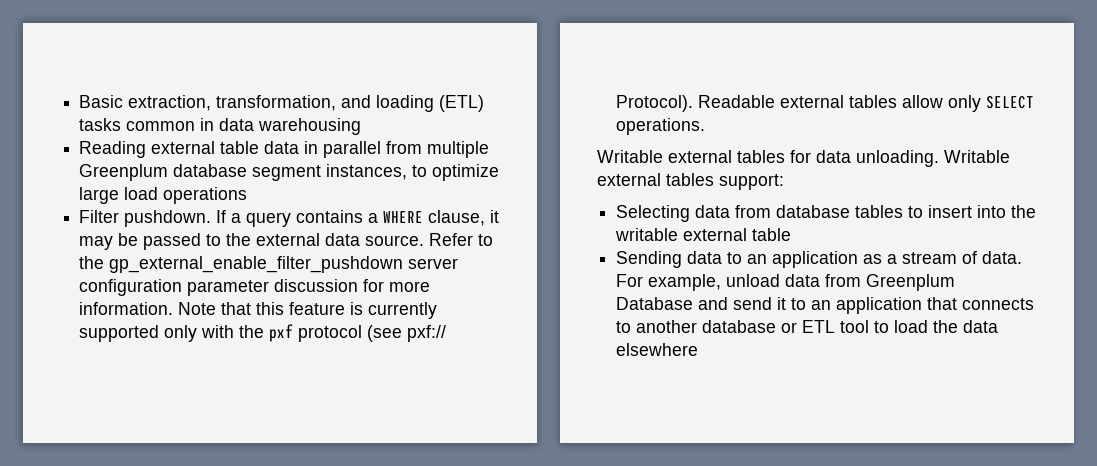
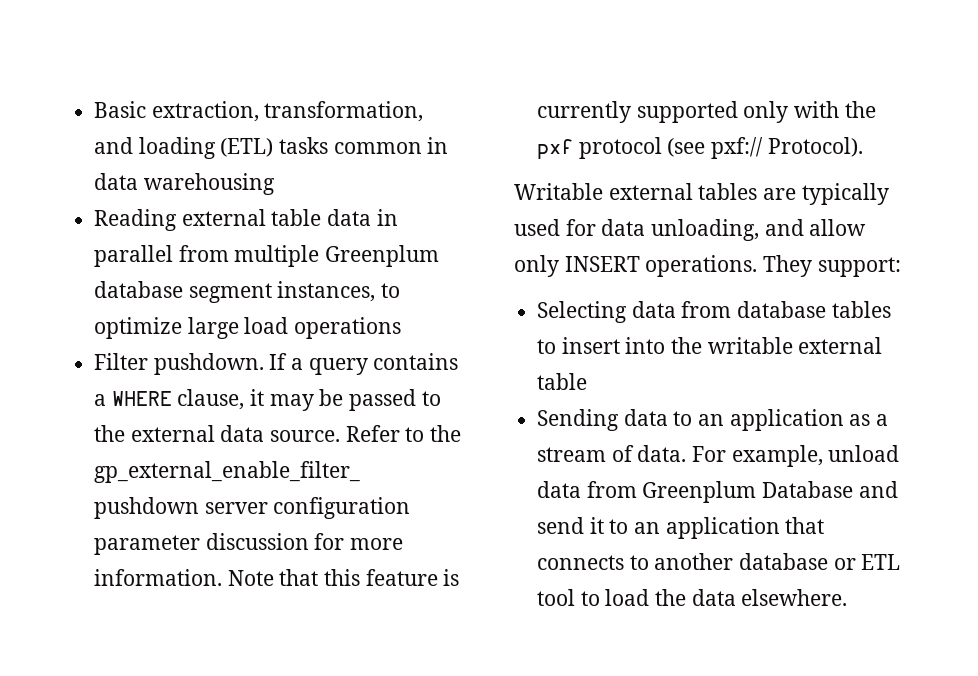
- Note that this feature is currently supported only with the pxf protocol (see pxf:// Protocol). Readable external tables allow only SELECT operations.
- Writable external tables for data unloading. Writable external tables support:
+ Note that this feature is currently supported only with the pxf protocol (see pxf:// Protocol).
+ Writable external tables are typically used for data unloading, and allow only INSERT operations. They support:
- For example, unload data from Greenplum Database and send it to an application that connects to another database or ETL tool to load the data elsewhere
+ For example, unload data from Greenplum Database and send it to an application that connects to another database or ETL tool to load the data elsewhere.

